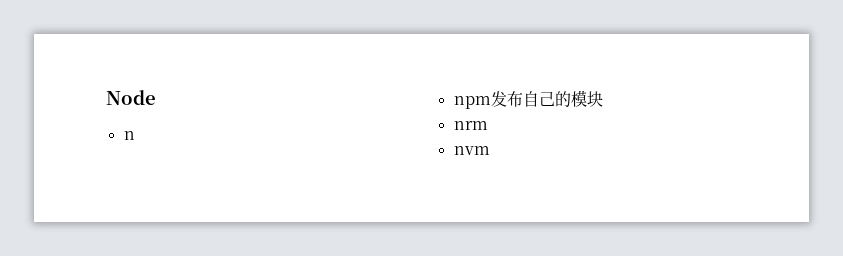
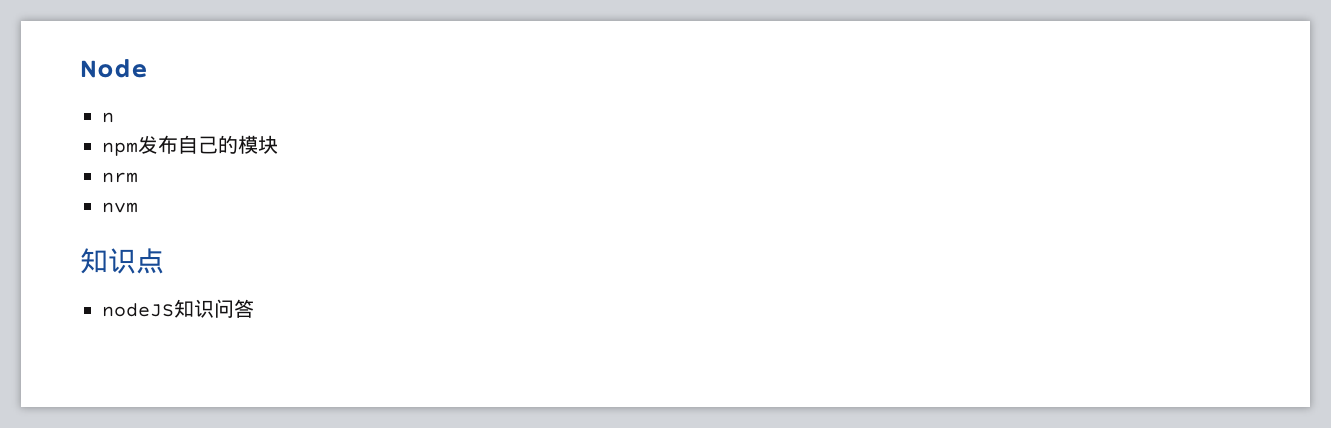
+ 知识点
+ nodeJS知识问答

